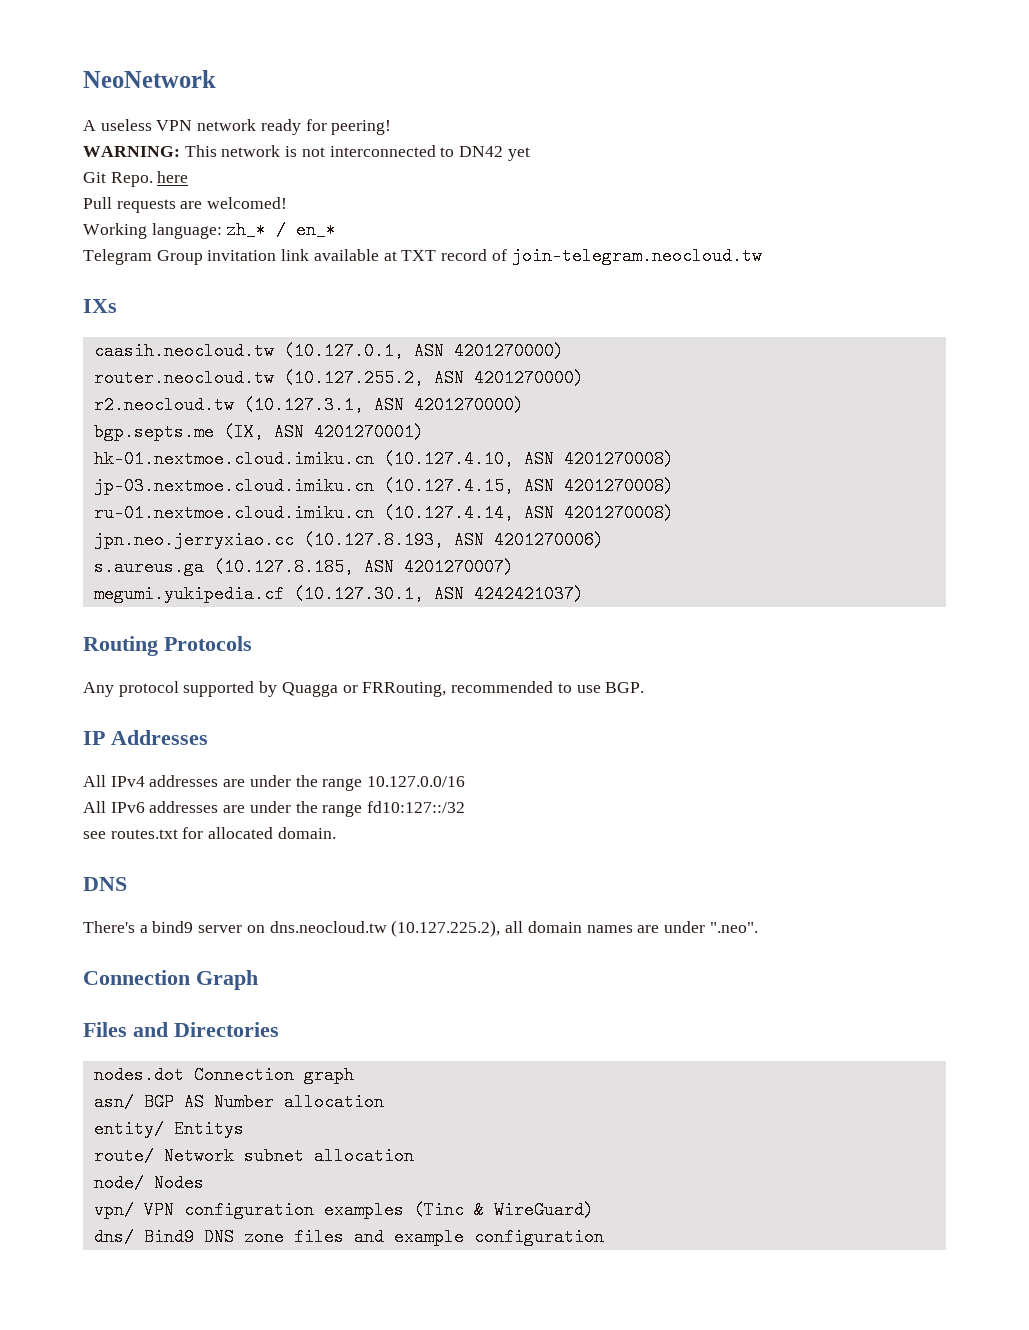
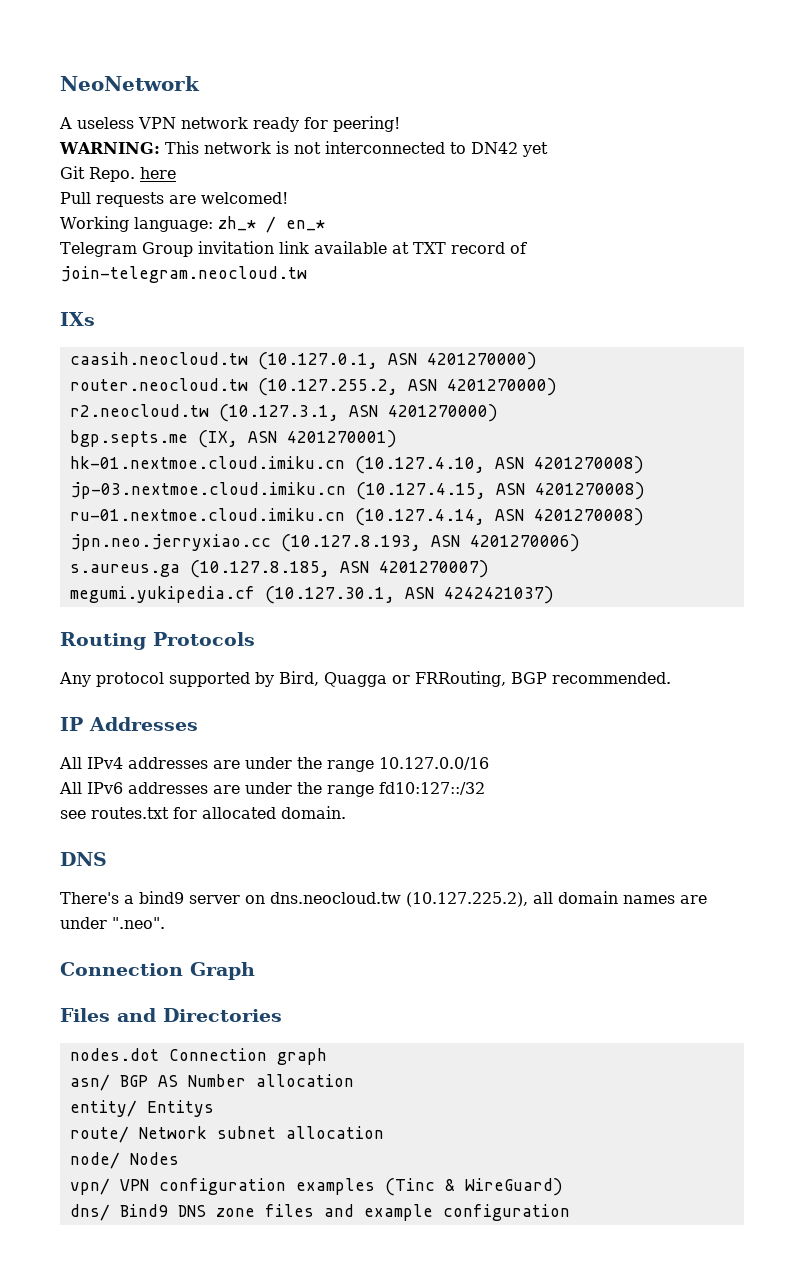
- Any protocol supported by Quagga or FRRouting, recommended to use BGP.
+ Any protocol supported by Bird, Quagga or FRRouting, BGP recommended.

